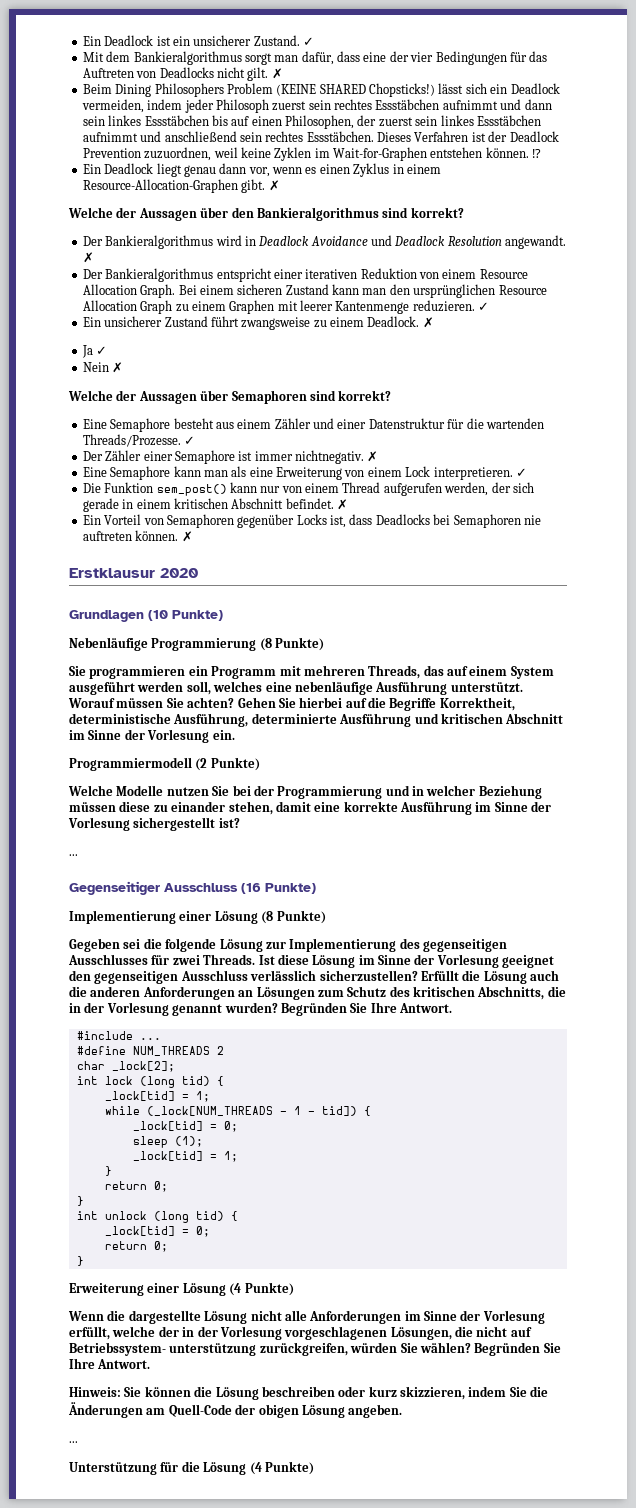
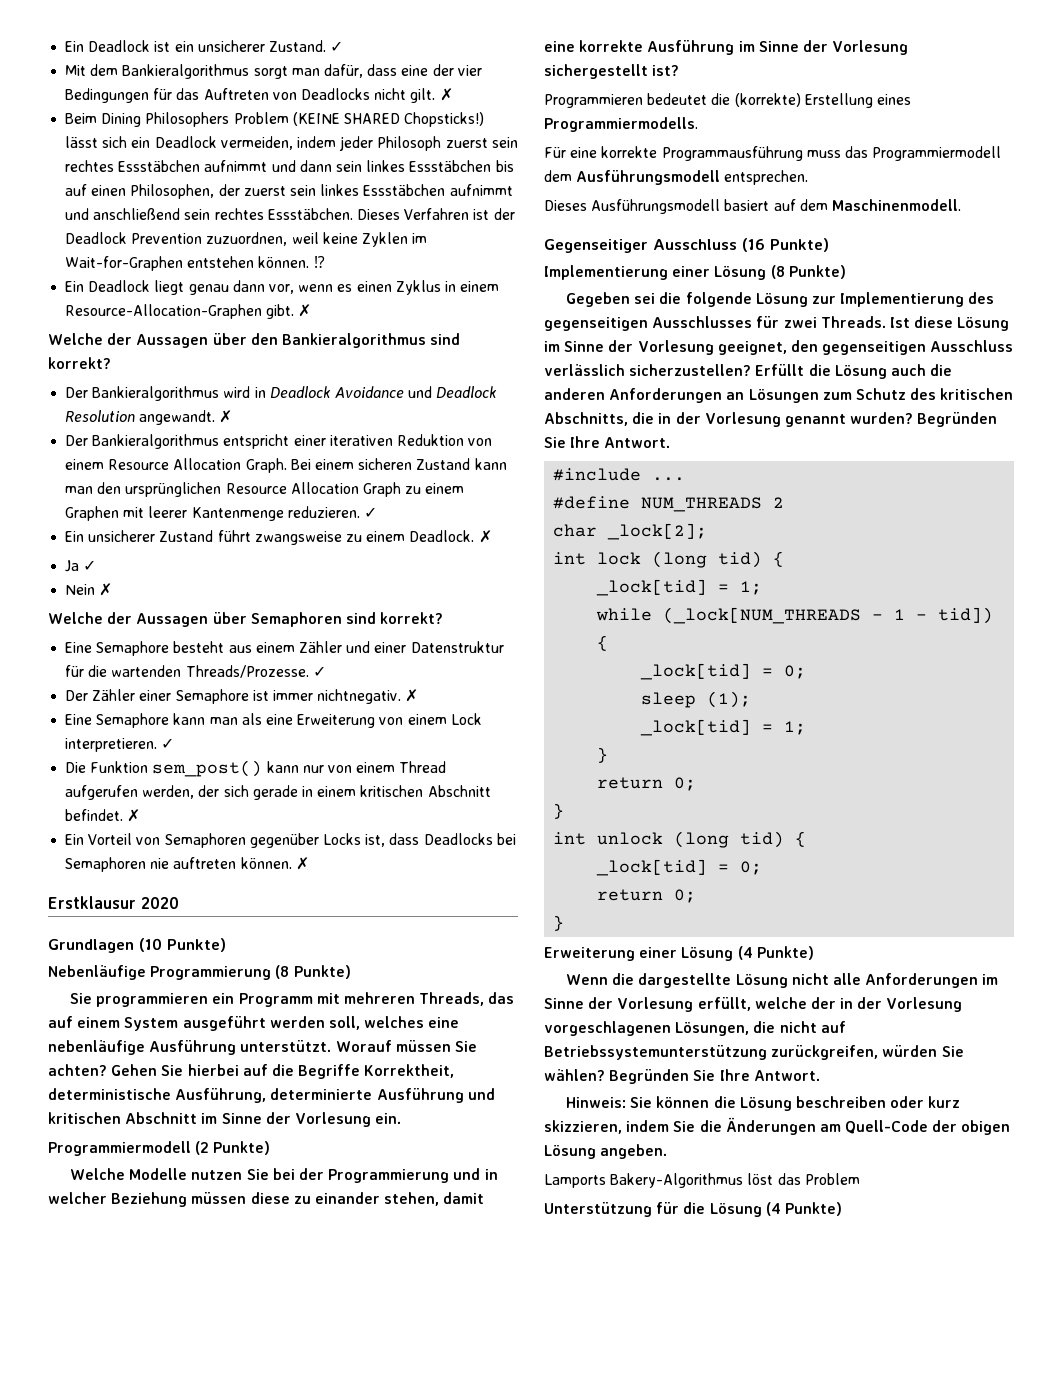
  Welche Modelle nutzen Sie bei der Programmierung und in welcher Beziehung müssen diese zu einander stehen, damit eine korrekte Ausführung im Sinne der Vorlesung sichergestellt ist?
- ...
+ Programmieren bedeutet die (korrekte) Erstellung eines Programmiermodells.
+ Für eine korrekte Programmausführung muss das Programmiermodell dem Ausführungsmodell entsprechen.
+ Dieses Ausführungsmodell basiert auf dem Maschinenmodell.
- Ist diese Lösung im Sinne der Vorlesung geeignet den gegenseitigen Ausschluss verlässlich sicherzustellen?
+ Ist diese Lösung im Sinne der Vorlesung geeignet, den gegenseitigen Ausschluss verlässlich sicherzustellen?
- Wenn die dargestellte Lösung nicht alle Anforderungen im Sinne der Vorlesung erfüllt, welche der in der Vorlesung vorgeschlagenen Lösungen, die nicht auf Betriebssystem- unterstützung zurückgreifen, würden Sie wählen?
+ Wenn die dargestellte Lösung nicht alle Anforderungen im Sinne der Vorlesung erfüllt, welche der in der Vorlesung vorgeschlagenen Lösungen, die nicht auf Betriebssystemunterstützung zurückgreifen, würden Sie wählen?
  Hinweis: Sie können die Lösung beschreiben oder kurz skizzieren, indem Sie die Änderungen am Quell-Code der obigen Lösung angeben.
- ...
+ Lamports Bakery-Algorithmus löst das Problem

